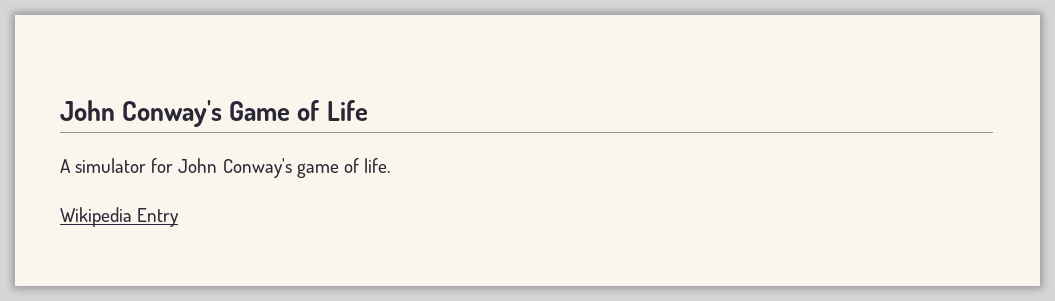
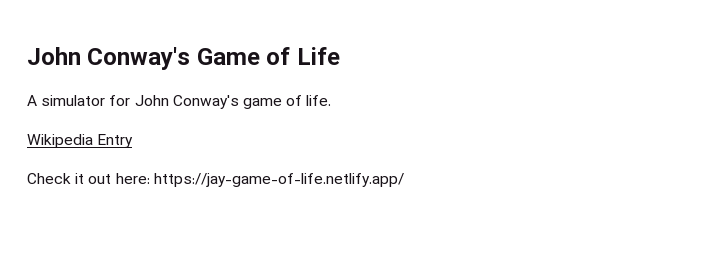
+ Check it out here: https://jay-game-of-life.netlify.app/

